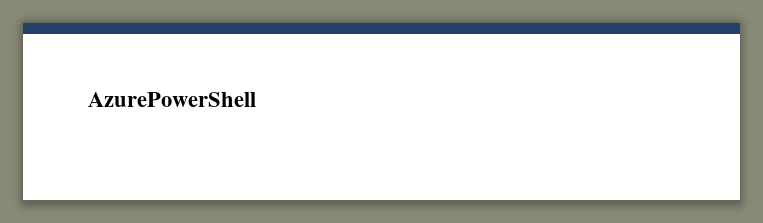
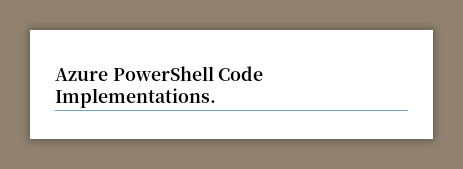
- AzurePowerShell
+ Azure PowerShell Code Implementations.

